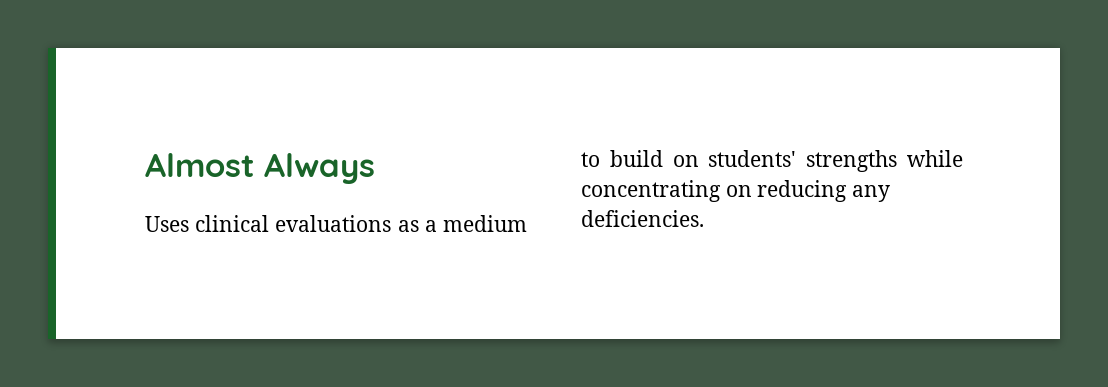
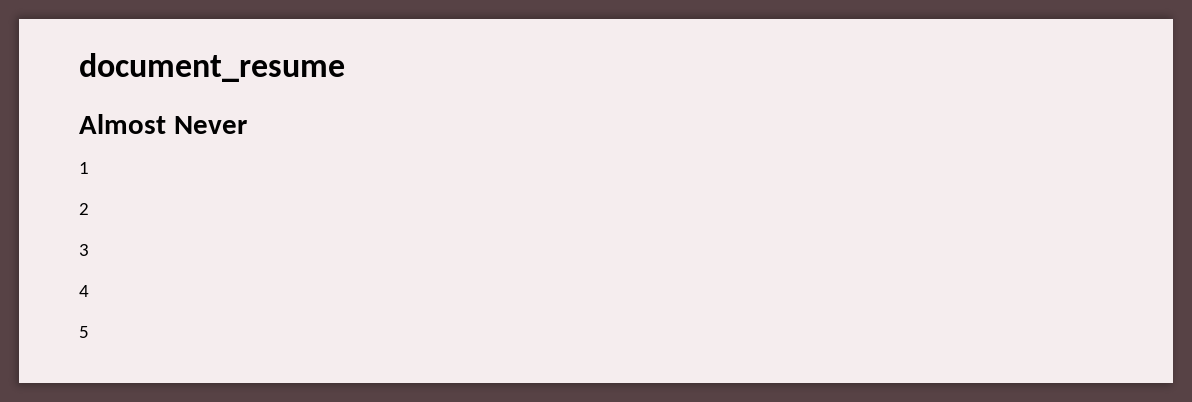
- Almost Always
- Uses clinical evaluations as a medium to build on students' strengths while concentrating on reducing any deficiencies.
+ document_resume
+ Almost Never
+ 1
+ 2
+ 3
+ 4
+ 5

